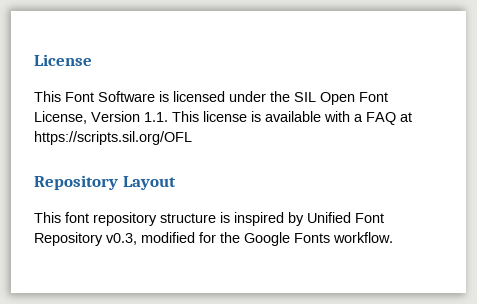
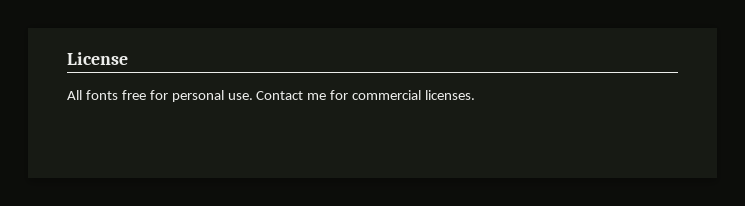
- This Font Software is licensed under the SIL Open Font License, Version 1.1. This license is available with a FAQ at https://scripts.sil.org/OFL
- Repository Layout
- This font repository structure is inspired by Unified Font Repository v0.3, modified for the Google Fonts workflow.
+ All fonts free for personal use. Contact me for commercial licenses.

